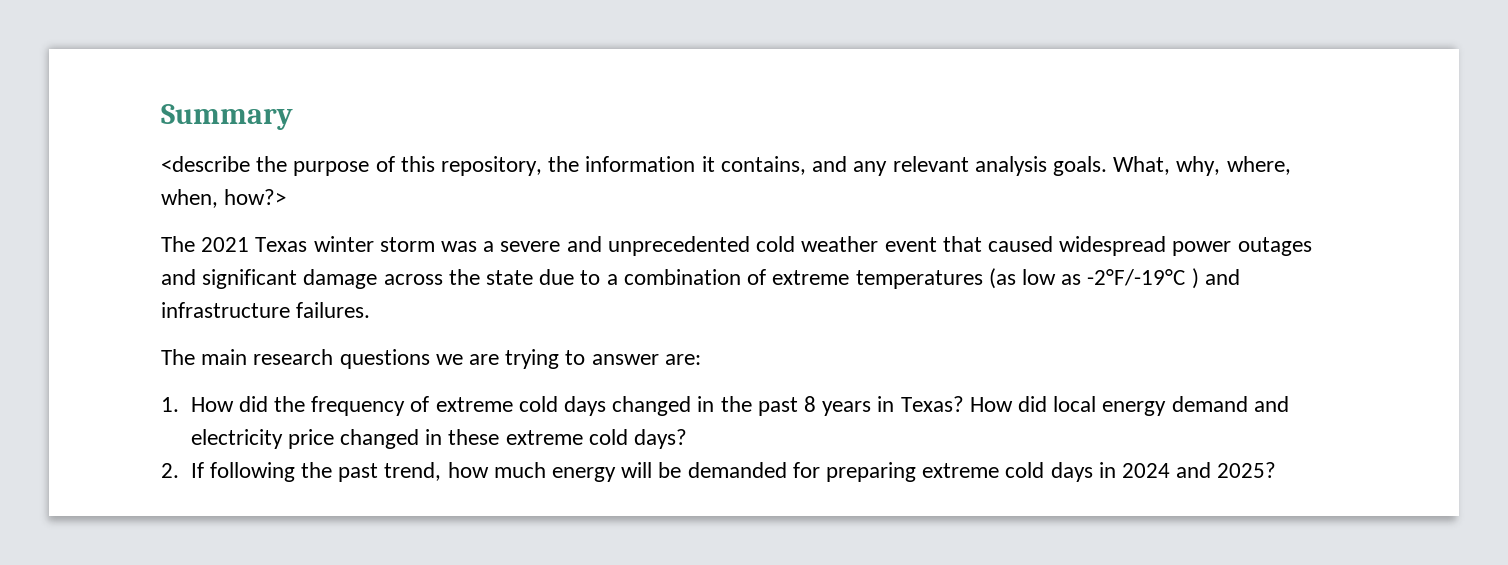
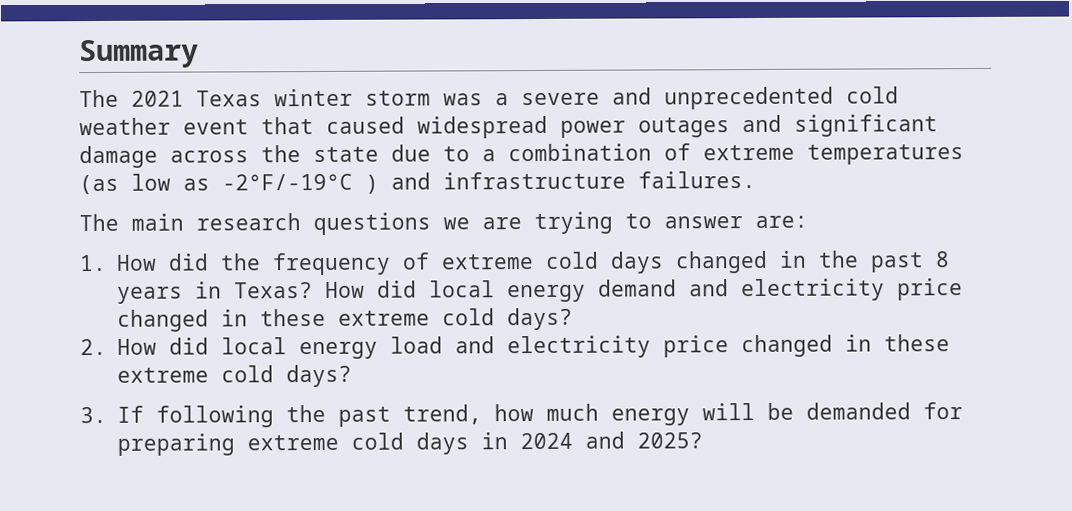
- <describe the purpose of this repository, the information it contains, and any relevant analysis goals. What, why, where, when, how?>
- 2. If following the past trend, how much energy will be demanded for preparing extreme cold days in 2024 and 2025?
+ 2. How did local energy load and electricity price changed in these extreme cold days?
+ 3. If following the past trend, how much energy will be demanded for preparing extreme cold days in 2024 and 2025?

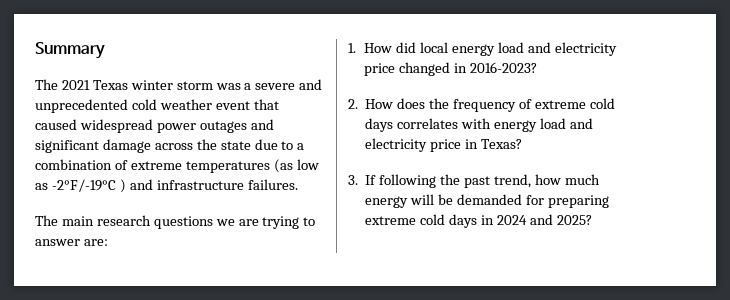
- 1. How did the frequency of extreme cold days changed in the past 8 years in Texas? How did local energy demand and electricity price changed in these extreme cold days?
- 2. How did local energy load and electricity price changed in these extreme cold days?
+ 1. How did local energy load and electricity price changed in 2016-2023?
+ 2. How does the frequency of extreme cold days correlates with energy load and electricity price in Texas?

